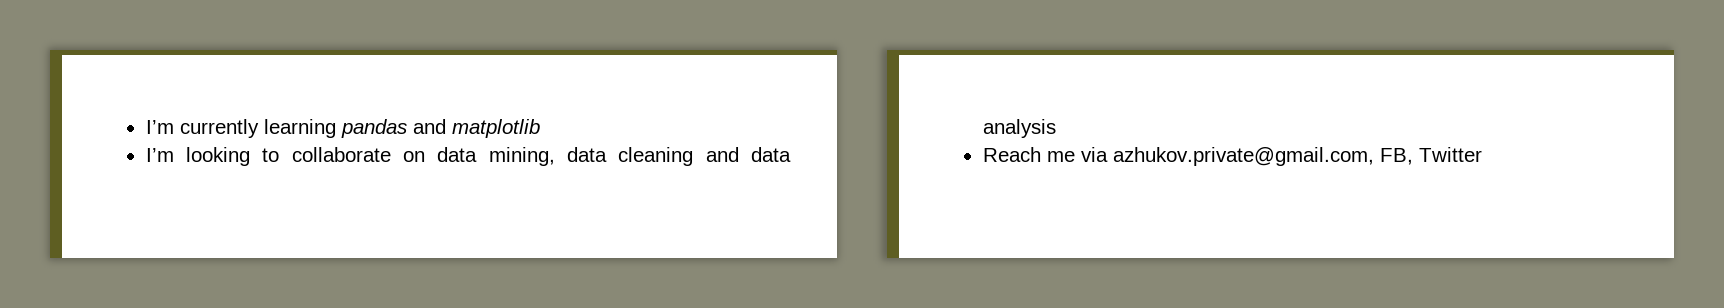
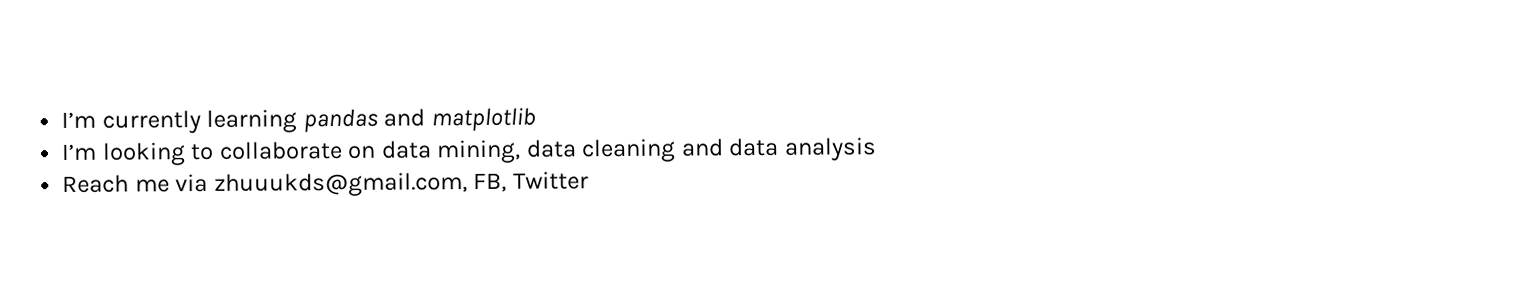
- Reach me via azhukov.private@gmail.com, FB, Twitter
+ Reach me via zhuuukds@gmail.com, FB, Twitter

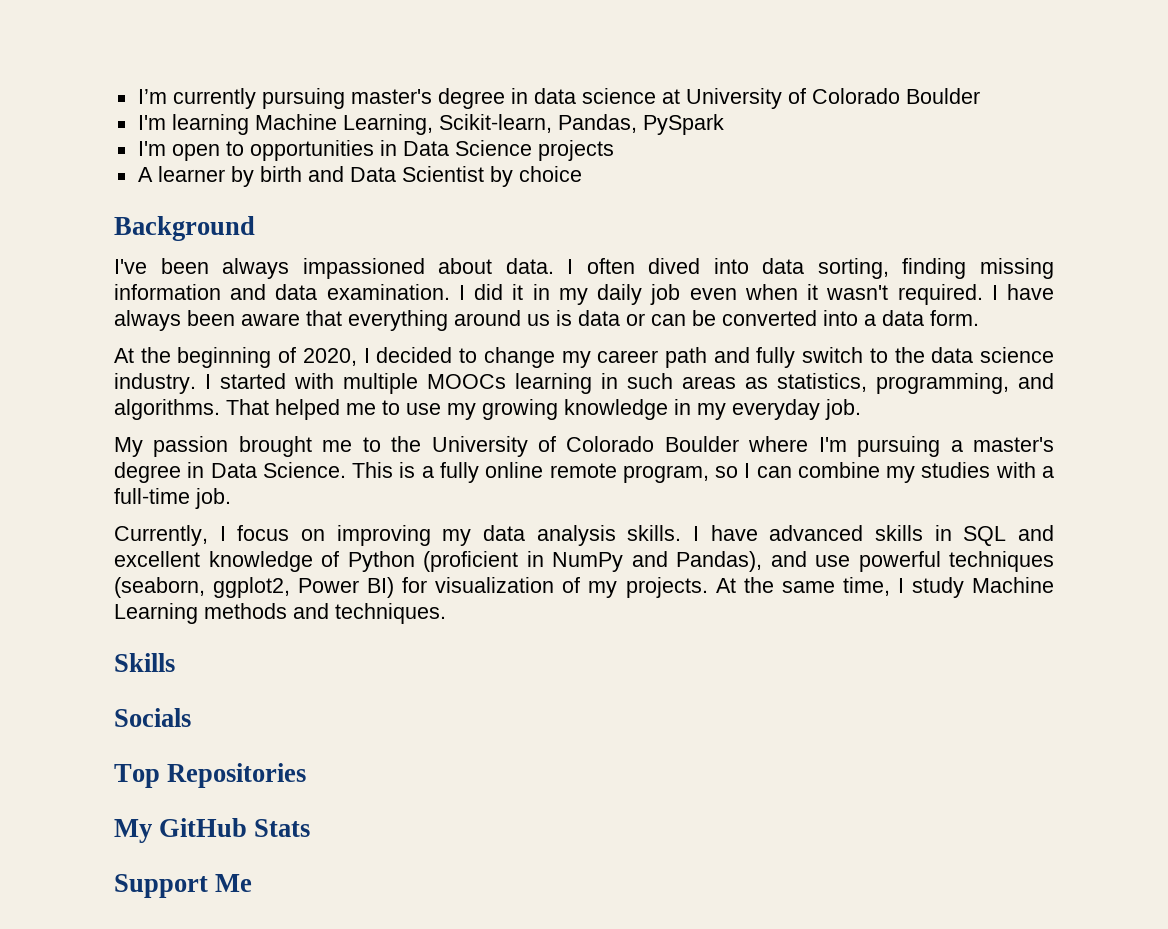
- I’m currently learning pandas and matplotlib
- I’m looking to collaborate on data mining, data cleaning and data analysis
- Reach me via zhuuukds@gmail.com, FB, Twitter
+ I’m currently pursuing master's degree in data science at University of Colorado Boulder
+ I'm learning Machine Learning, Scikit-learn, Pandas, PySpark
+ I'm open to opportunities in Data Science projects
+ A learner by birth and Data Scientist by choice
+ Background
+ I've been always impassioned about data. I often dived into data sorting, finding missing information and data examination. I did it in my daily job even when it wasn't required. I have always been aware that everything around us is data or can be converted into a data form.
+ At the beginning of 2020, I decided to change my career path and fully switch to the data science industry. I started with multiple MOOCs learning in such areas as statistics, programming, and algorithms. That helped me to use my growing knowledge in my everyday job.
+ My passion brought me to the University of Colorado Boulder where I'm pursuing a master's degree in Data Science. This is a fully online remote program, so I can combine my studies with a full-time job.
+ Currently, I focus on improving my data analysis skills. I have advanced skills in SQL and excellent knowledge of Python (proficient in NumPy and Pandas), and use powerful techniques (seaborn, ggplot2, Power BI) for visualization of my projects. At the same time, I study Machine Learning methods and techniques.
+ Skills
+ Socials
+ Top Repositories
+ My GitHub Stats
+ Support Me

